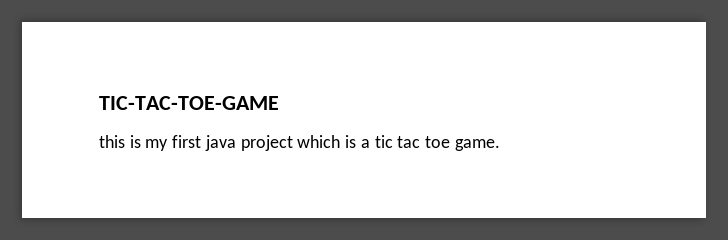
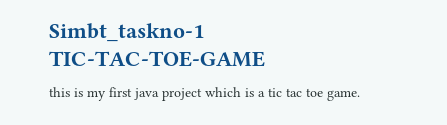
- TIC-TAC-TOE-GAME
+ Simbt_taskno-1 TIC-TAC-TOE-GAME

